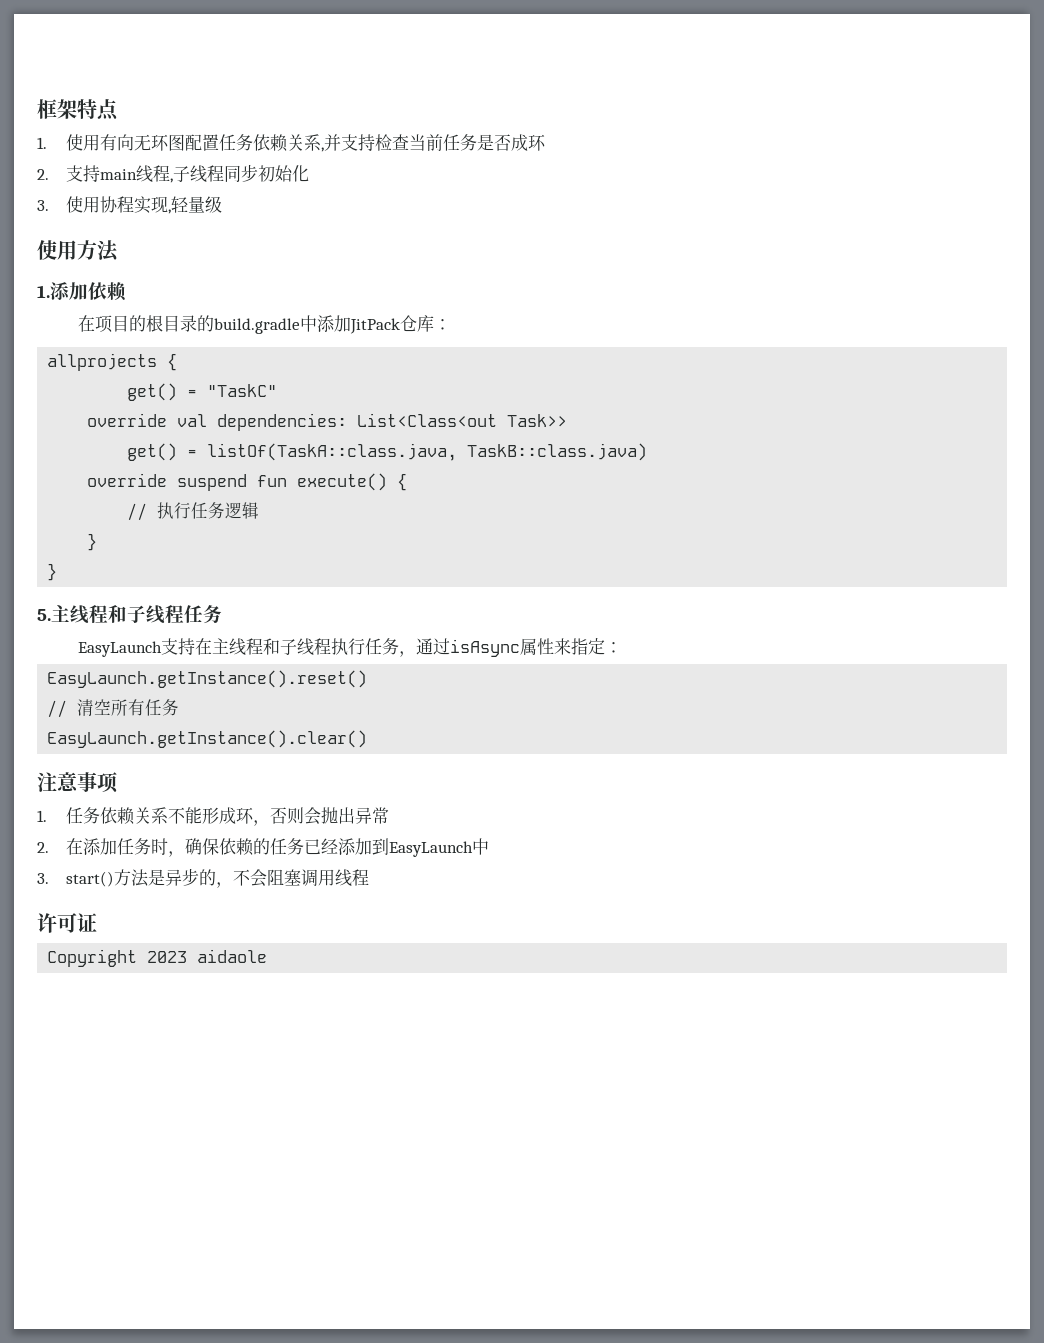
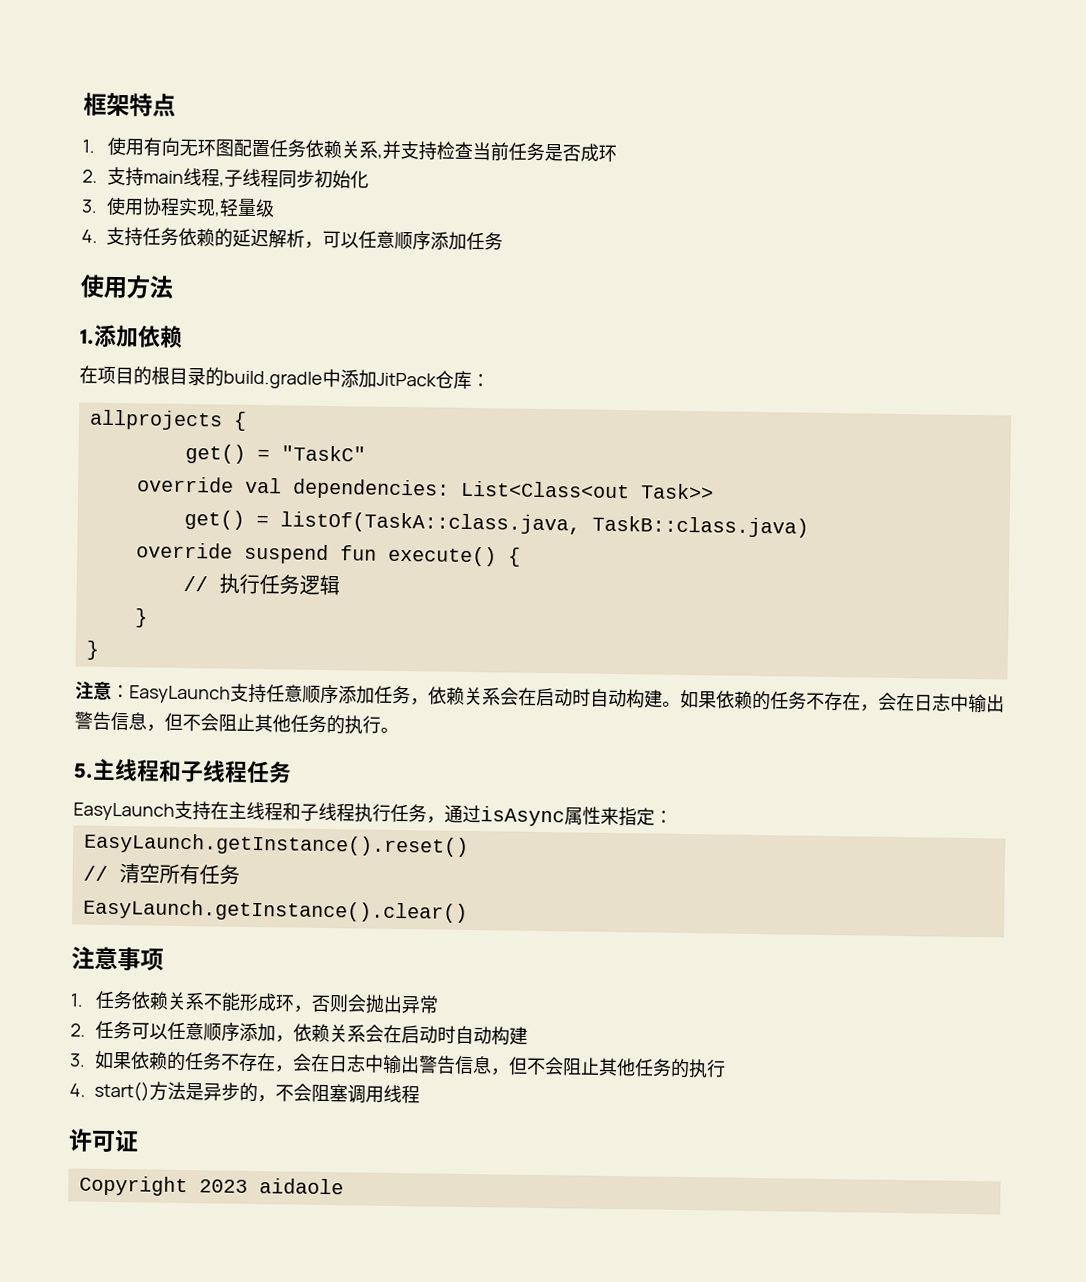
+ 4.支持任务依赖的延迟解析，可以任意顺序添加任务
+ 注意：EasyLaunch支持任意顺序添加任务，依赖关系会在启动时自动构建。如果依赖的任务不存在，会在日志中输出警告信息，但不会阻止其他任务的执行。
- 2.在添加任务时，确保依赖的任务已经添加到EasyLaunch中
- 3. start()方法是异步的，不会阻塞调用线程
+ 2.任务可以任意顺序添加，依赖关系会在启动时自动构建
+ 3.如果依赖的任务不存在，会在日志中输出警告信息，但不会阻止其他任务的执行
+ 4. start()方法是异步的，不会阻塞调用线程

